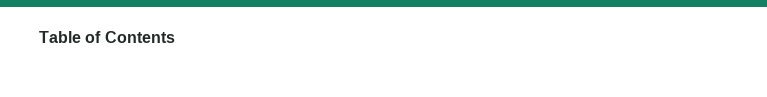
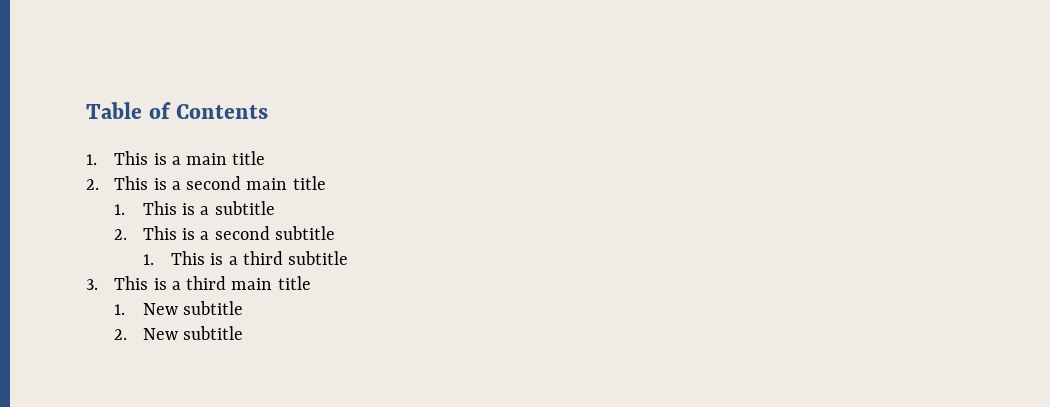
+ 1. This is a main title
+ 2. This is a second main title
+ 1. This is a subtitle
+ 2. This is a second subtitle
+ 1. This is a third subtitle
+ 3. This is a third main title
+ 1. New subtitle
+ 2. New subtitle

